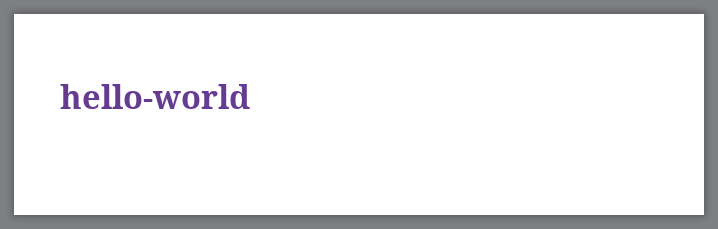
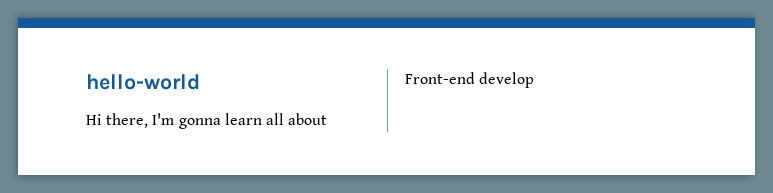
+ Hi there, I'm gonna learn all about Front-end develop

